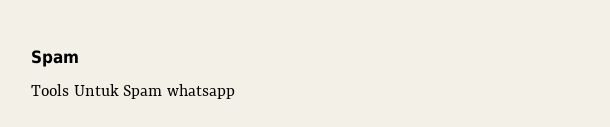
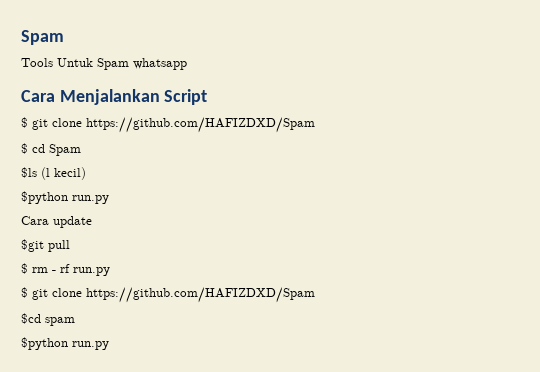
+ Cara Menjalankan Script
+ $ git clone https://github.com/HAFIZDXD/Spam
+ $ cd Spam
+ $ls (l kecil)
+ $python run.py
+ Cara update
+ $git pull
+ $ rm - rf run.py
+ $ git clone https://github.com/HAFIZDXD/Spam
+ $cd spam
+ $python run.py

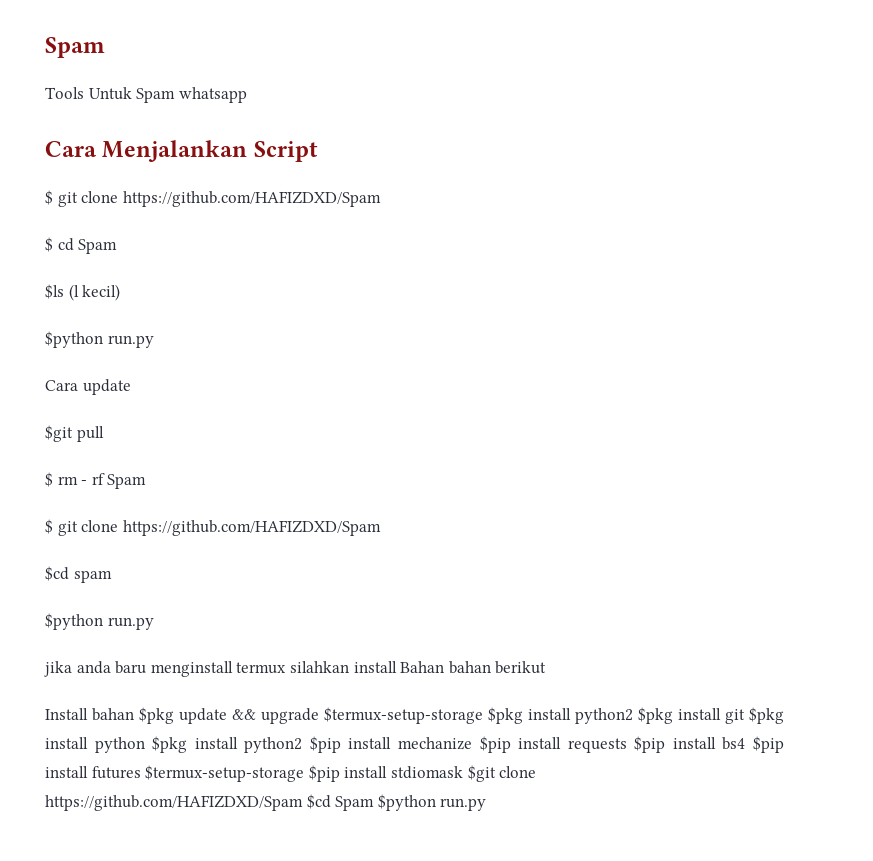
- $ rm - rf run.py
+ $ rm - rf Spam
+ jika anda baru menginstall termux silahkan install Bahan bahan berikut
+ Install bahan $pkg update && upgrade $termux-setup-storage $pkg install python2 $pkg install git $pkg install python $pkg install python2 $pip install mechanize $pip install requests $pip install bs4 $pip install futures $termux-setup-storage $pip install stdiomask $git clone https://github.com/HAFIZDXD/Spam $cd Spam $python run.py

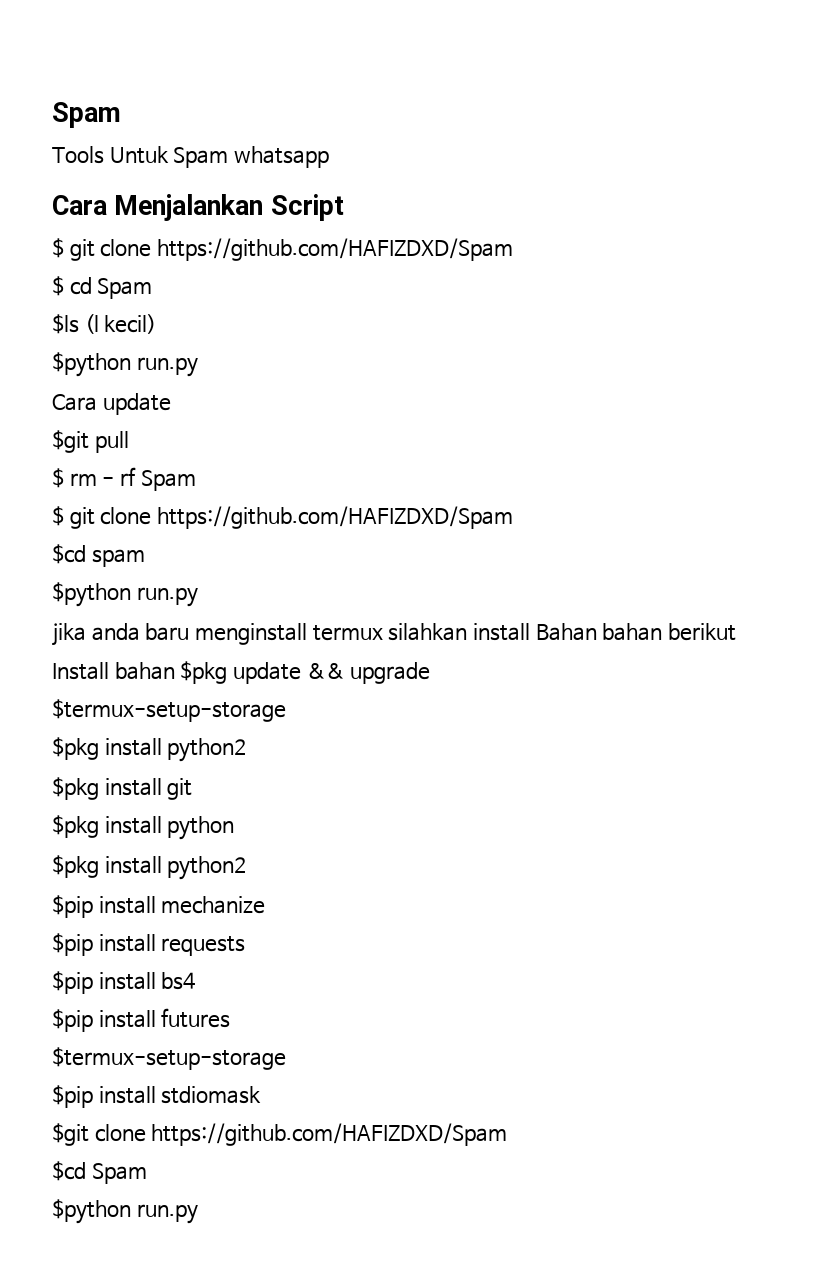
- Install bahan $pkg update && upgrade $termux-setup-storage $pkg install python2 $pkg install git $pkg install python $pkg install python2 $pip install mechanize $pip install requests $pip install bs4 $pip install futures $termux-setup-storage $pip install stdiomask $git clone https://github.com/HAFIZDXD/Spam $cd Spam $python run.py
+ Install bahan $pkg update && upgrade
+ $termux-setup-storage
+ $pkg install python2
+ $pkg install git
+ $pkg install python
+ $pkg install python2
+ $pip install mechanize
+ $pip install requests
+ $pip install bs4
+ $pip install futures
+ $termux-setup-storage
+ $pip install stdiomask
+ $git clone https://github.com/HAFIZDXD/Spam
+ $cd Spam
+ $python run.py

